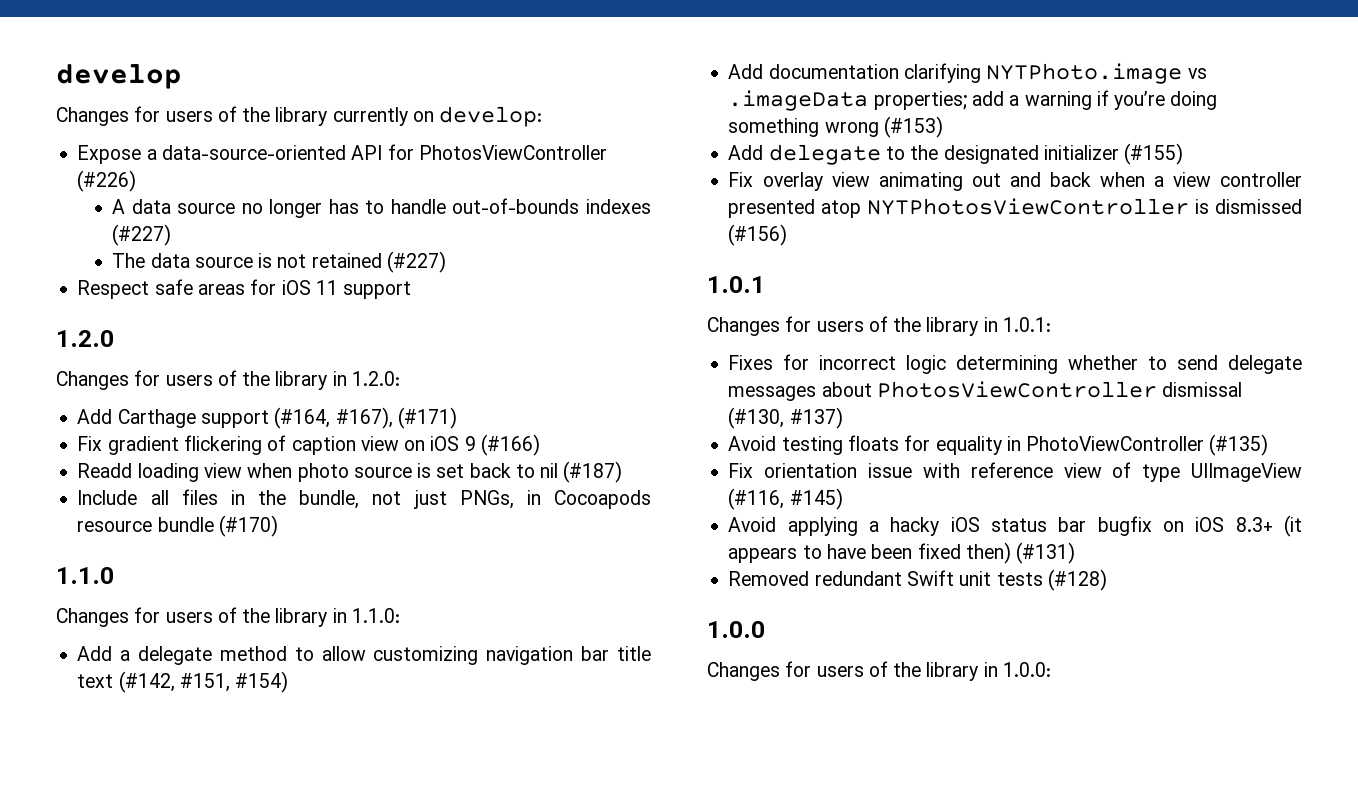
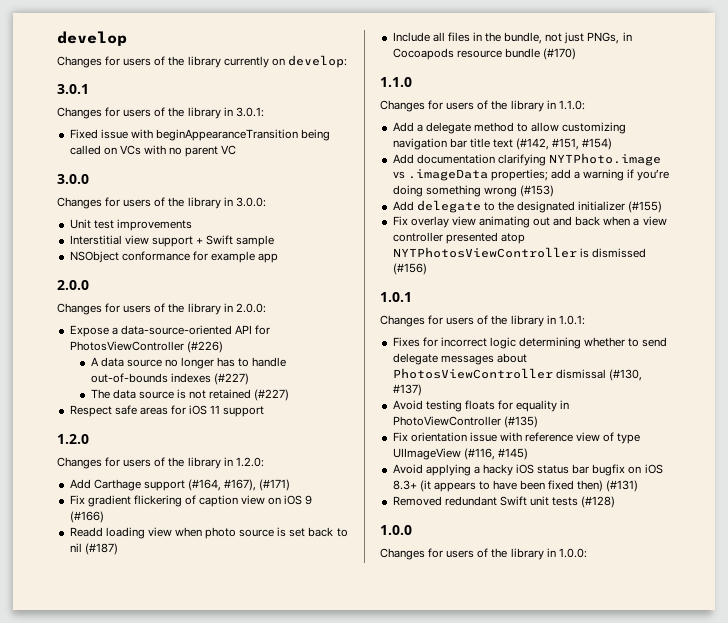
+ 3.0.1
+ Changes for users of the library in 3.0.1:
+ Fixed issue with beginAppearanceTransition being called on VCs with no parent VC
+ 3.0.0
+ Changes for users of the library in 3.0.0:
+ Unit test improvements
+ Interstitial view support + Swift sample
+ NSObject conformance for example app
+ 2.0.0
+ Changes for users of the library in 2.0.0:

